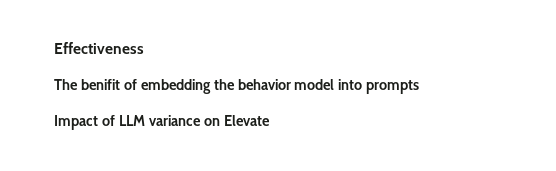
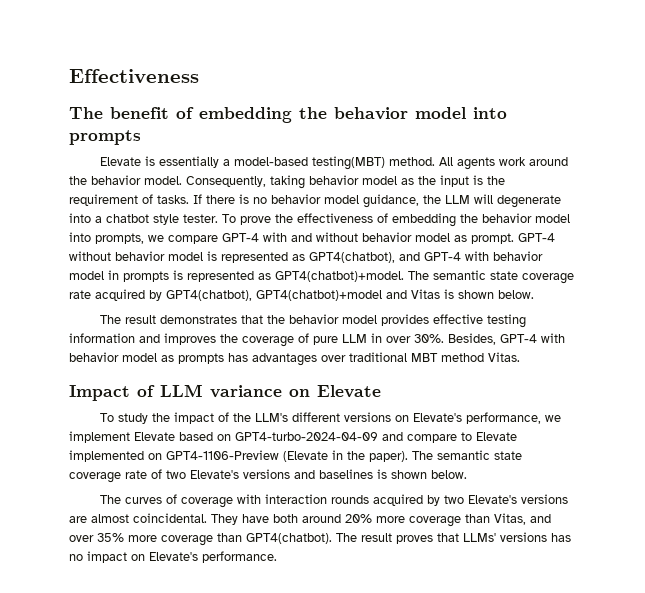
- The benifit of embedding the behavior model into prompts
+ The benefit of embedding the behavior model into prompts
+ Elevate is essentially a model-based testing(MBT) method. All agents work around the behavior model. Consequently, taking behavior model as the input is the requirement of tasks. If there is no behavior model guidance, the LLM will degenerate into a chatbot style tester. To prove the effectiveness of embedding the behavior model into prompts, we compare GPT-4 with and without behavior model as prompt. GPT-4 without behavior model is represented as GPT4(chatbot), and GPT-4 with behavior model in prompts is represented as GPT4(chatbot)+model. The semantic state coverage rate acquired by GPT4(chatbot), GPT4(chatbot)+model and Vitas is shown below.
+ The result demonstrates that the behavior model provides effective testing information and improves the coverage of pure LLM in over 30%. Besides, GPT-4 with behavior model as prompts has advantages over traditional MBT method Vitas.
+ To study the impact of the LLM's different versions on Elevate's performance, we implement Elevate based on GPT4-turbo-2024-04-09 and compare to Elevate implemented on GPT4-1106-Preview (Elevate in the paper). The semantic state coverage rate of two Elevate's versions and baselines is shown below.
+ The curves of coverage with interaction rounds acquired by two Elevate's versions are almost coincidental. They have both around 20% more coverage than Vitas, and over 35% more coverage than GPT4(chatbot). The result proves that LLMs' versions has no impact on Elevate's performance.

